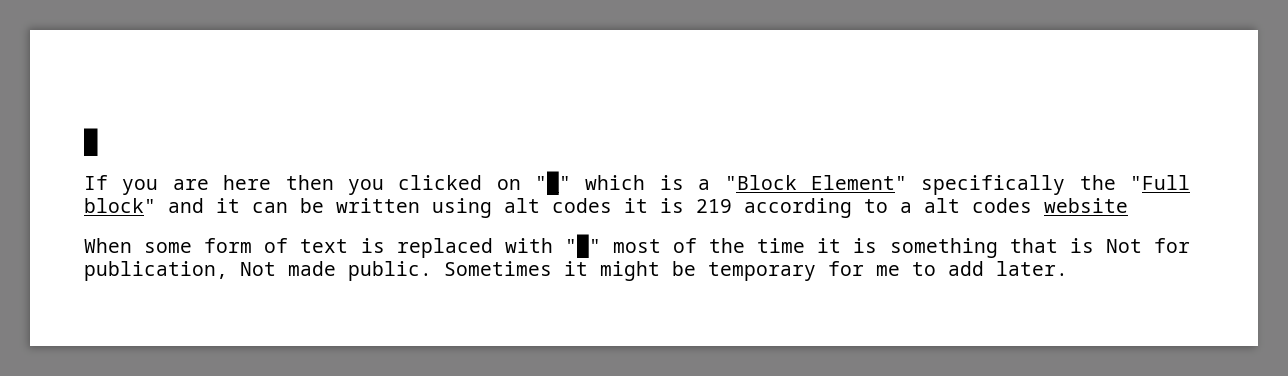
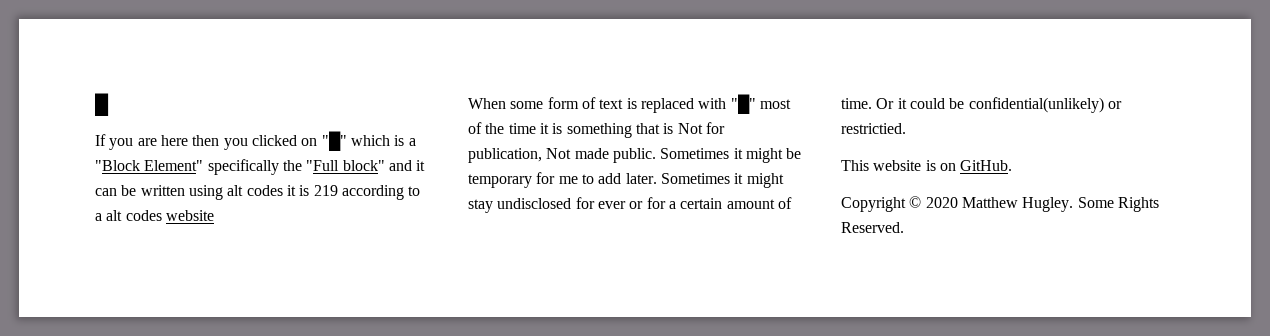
+ Sometimes it might stay undisclosed for ever or for a certain amount of time. Or it could be confidential(unlikely) or restrictied.
+ This website is on GitHub.
+ Copyright © 2020 Matthew Hugley. Some Rights Reserved.

